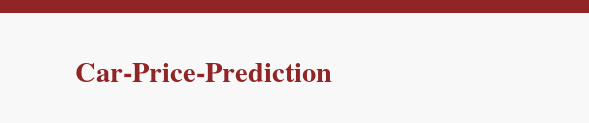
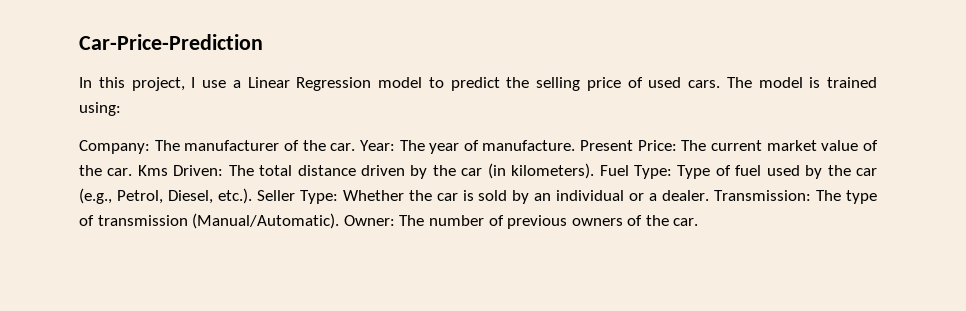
+ In this project, I use a Linear Regression model to predict the selling price of used cars. The model is trained using:
+ Company: The manufacturer of the car. Year: The year of manufacture. Present Price: The current market value of the car. Kms Driven: The total distance driven by the car (in kilometers). Fuel Type: Type of fuel used by the car (e.g., Petrol, Diesel, etc.). Seller Type: Whether the car is sold by an individual or a dealer. Transmission: The type of transmission (Manual/Automatic). Owner: The number of previous owners of the car.

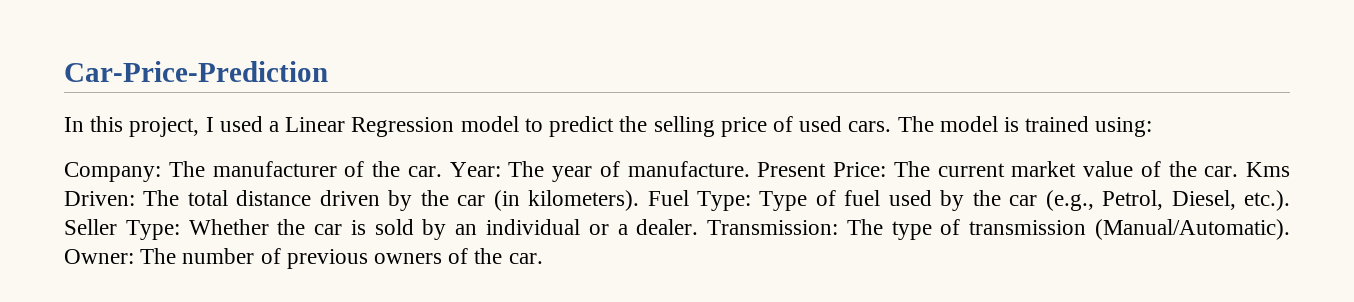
- In this project, I use a Linear Regression model to predict the selling price of used cars.
+ In this project, I used a Linear Regression model to predict the selling price of used cars.

